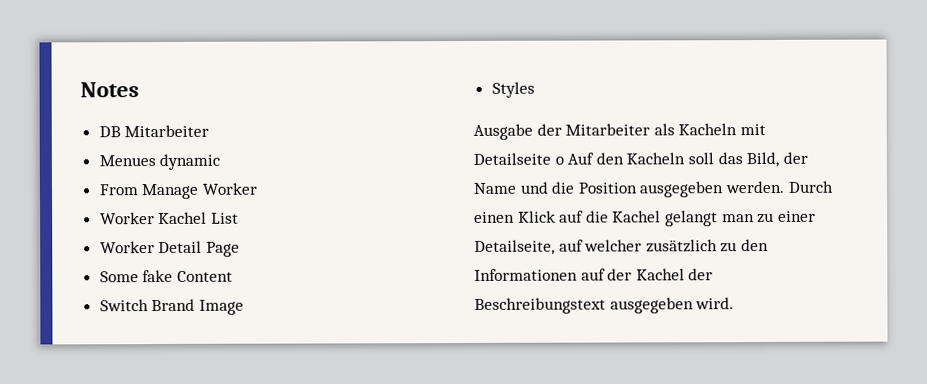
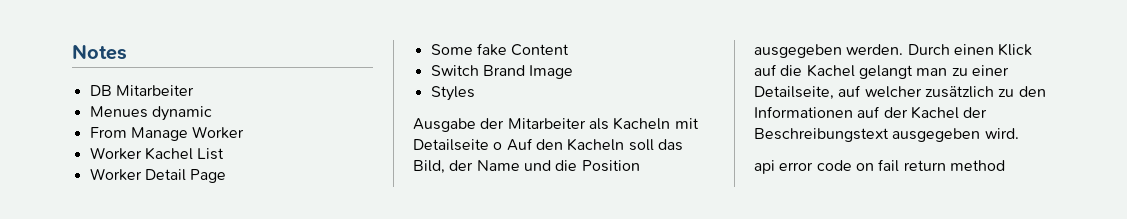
+ api error code on fail return method

